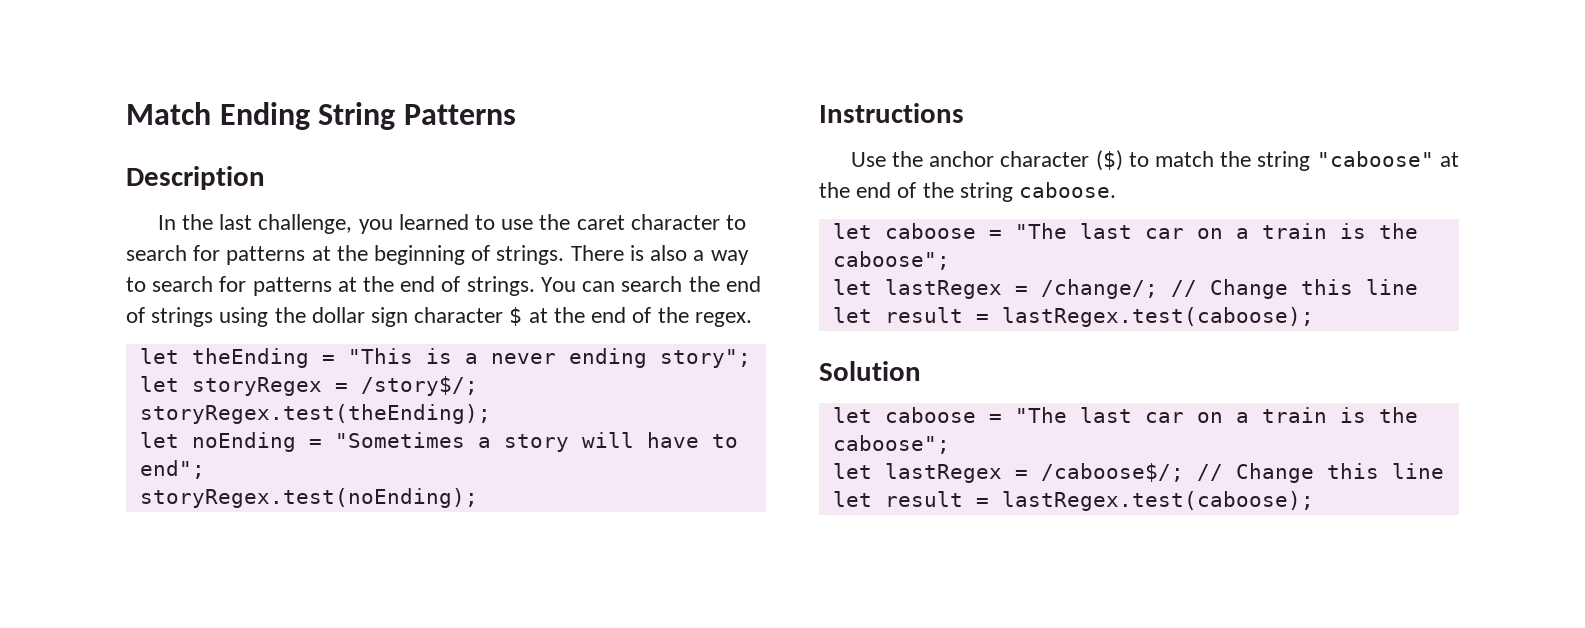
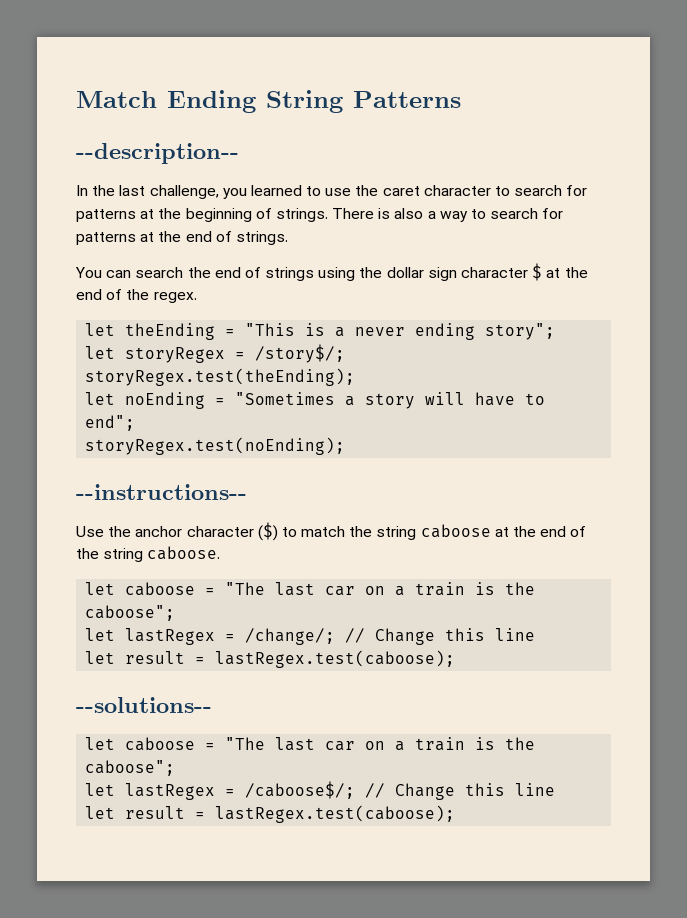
- Description
+ --description--
- There is also a way to search for patterns at the end of strings. You can search the end of strings using the dollar sign character $ at the end of the regex.
+ There is also a way to search for patterns at the end of strings.
+ You can search the end of strings using the dollar sign character $ at the end of the regex.
- Instructions
+ --instructions--
- Use the anchor character ($) to match the string "caboose" at the end of the string caboose.
+ Use the anchor character ($) to match the string caboose at the end of the string caboose.
- Solution
+ --solutions--

